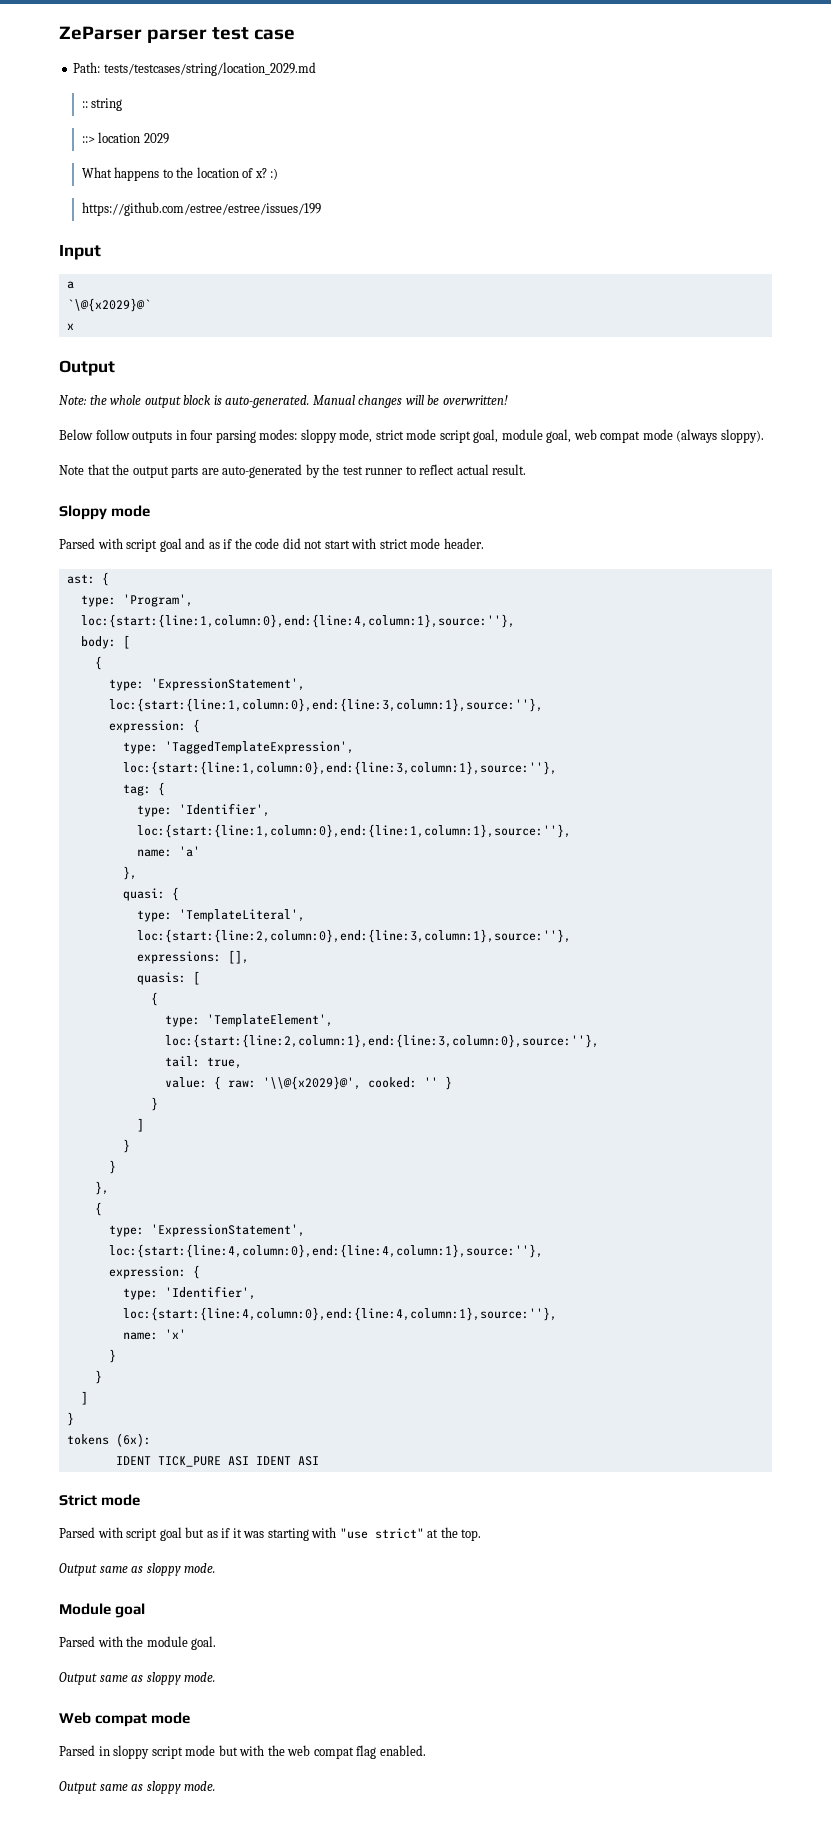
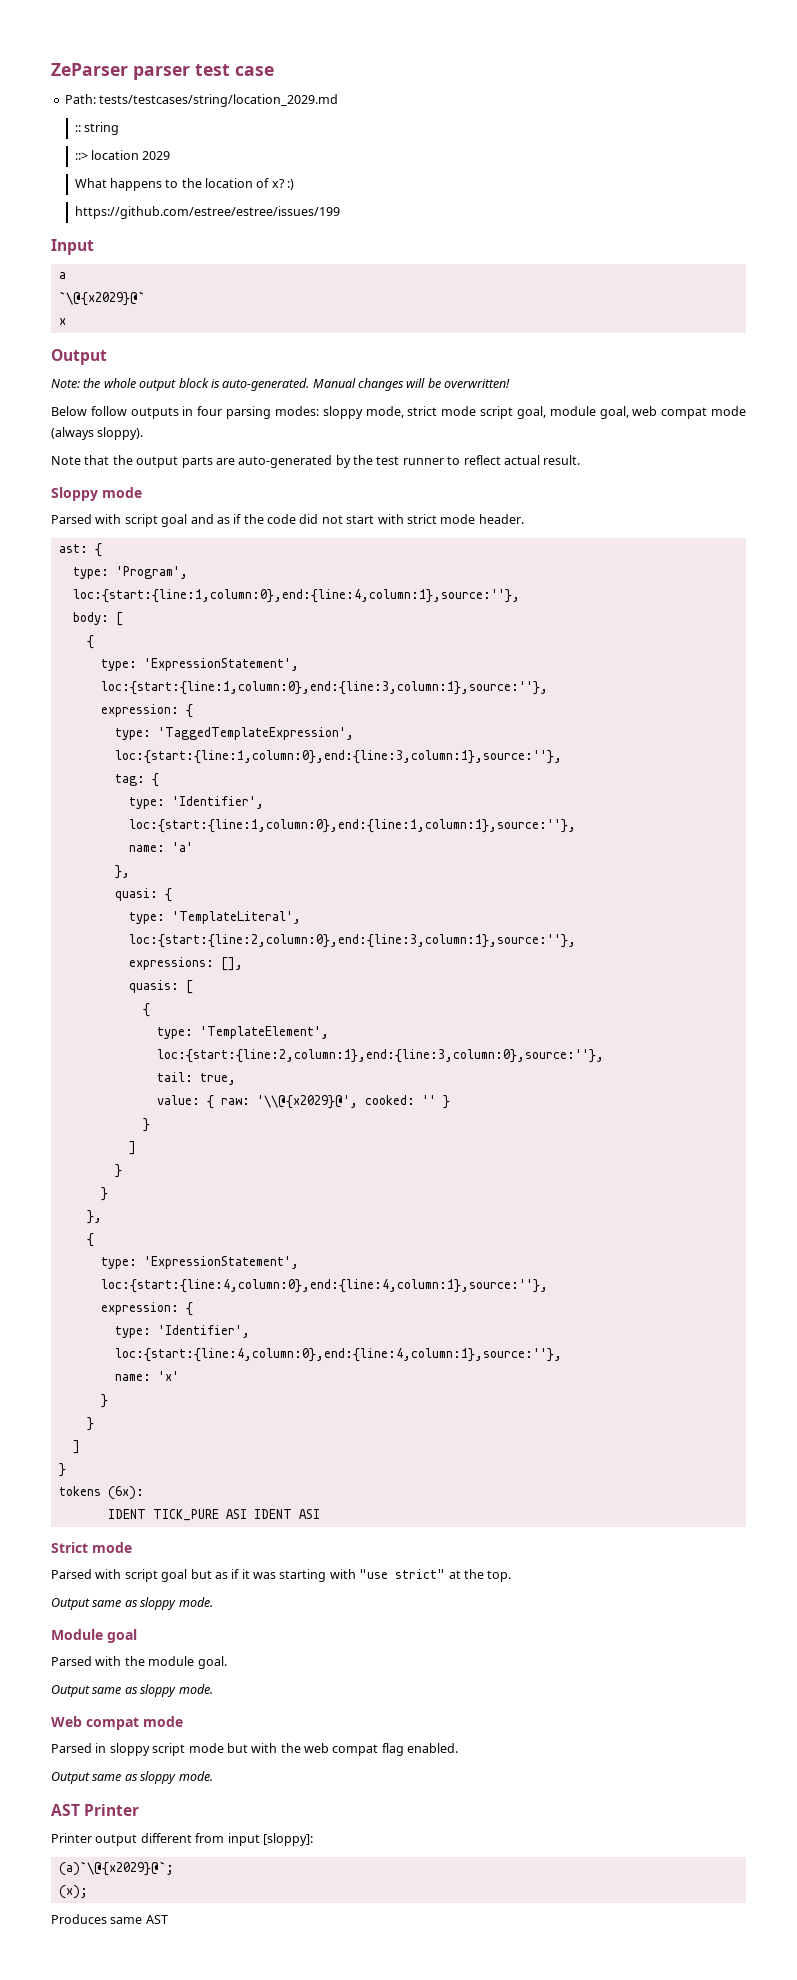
+ AST Printer
+ Printer output different from input [sloppy]:
+ (a)`\@{x2029}@`;
+ (x);
+ Produces same AST

